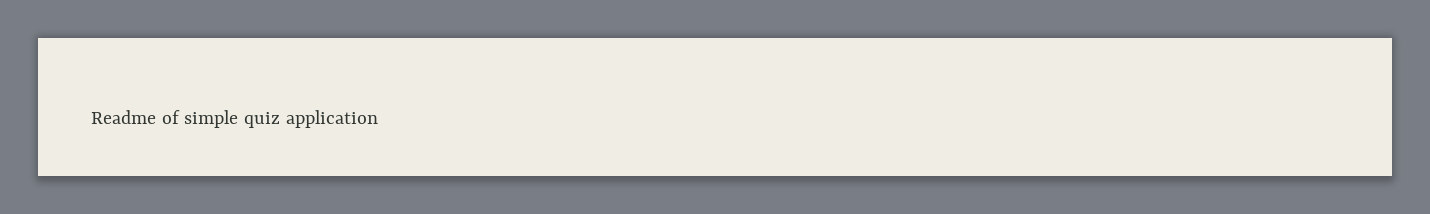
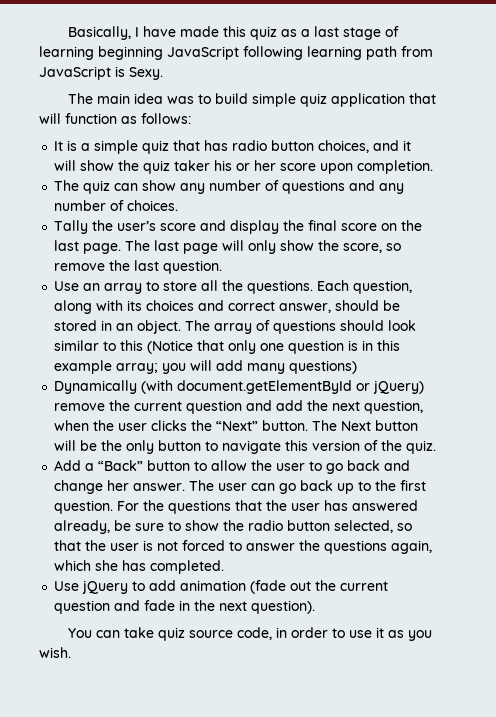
- Readme of simple quiz application
+ Basically, I have made this quiz as a last stage of learning beginning JavaScript following learning path from JavaScript is Sexy.
+ The main idea was to build simple quiz application that will function as follows:
+ It is a simple quiz that has radio button choices, and it will show the quiz taker his or her score upon completion.
+ The quiz can show any number of questions and any number of choices.
+ Tally the user’s score and display the final score on the last page. The last page will only show the score, so remove the last question.
+ Use an array to store all the questions. Each question, along with its choices and correct answer, should be stored in an object. The array of questions should look similar to this (Notice that only one question is in this example array; you will add many questions)
+ Dynamically (with document.getElementById or jQuery) remove the current question and add the next question, when the user clicks the “Next” button. The Next button will be the only button to navigate this version of the quiz.
+ Add a “Back” button to allow the user to go back and change her answer. The user can go back up to the first question. For the questions that the user has answered already, be sure to show the radio button selected, so that the user is not forced to answer the questions again, which she has completed.
+ Use jQuery to add animation (fade out the current question and fade in the next question).
+ You can take quiz source code, in order to use it as you wish.

